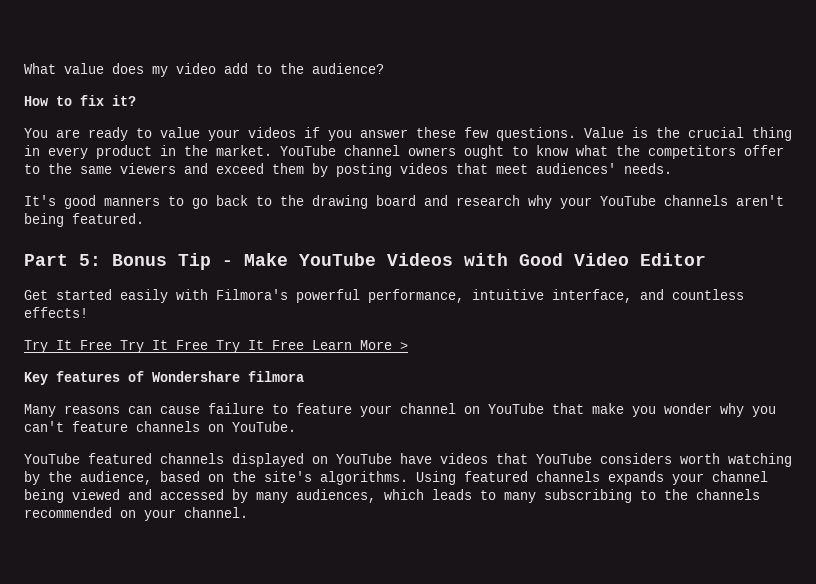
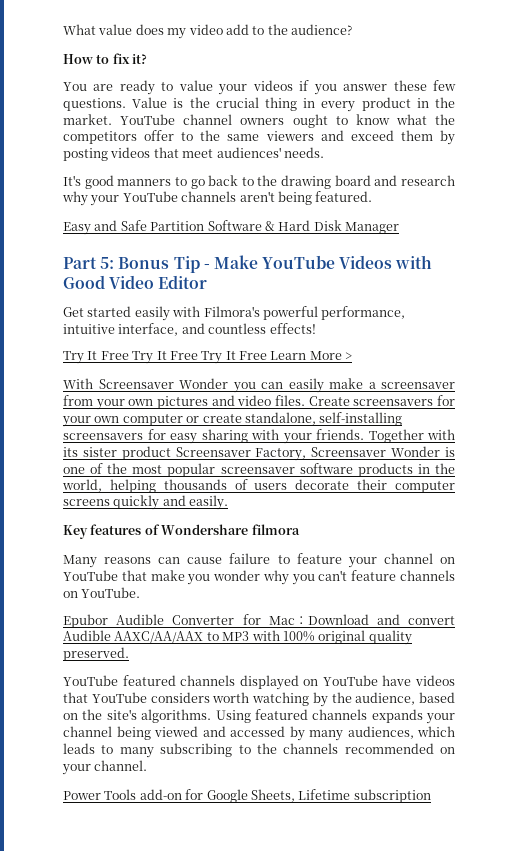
+ Easy and Safe Partition Software & Hard Disk Manager
+ With Screensaver Wonder you can easily make a screensaver from your own pictures and video files. Create screensavers for your own computer or create standalone, self-installing screensavers for easy sharing with your friends. Together with its sister product Screensaver Factory, Screensaver Wonder is one of the most popular screensaver software products in the world, helping thousands of users decorate their computer screens quickly and easily.
+ Epubor Audible Converter for Mac：Download and convert Audible AAXC/AA/AAX to MP3 with 100% original quality preserved.
+ Power Tools add-on for Google Sheets, Lifetime subscription

